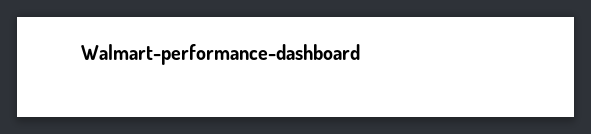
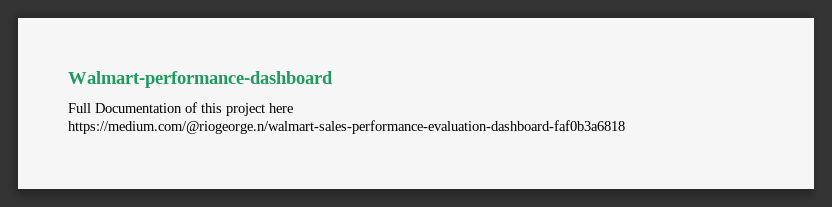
+ Full Documentation of this project here https://medium.com/@riogeorge.n/walmart-sales-performance-evaluation-dashboard-faf0b3a6818

